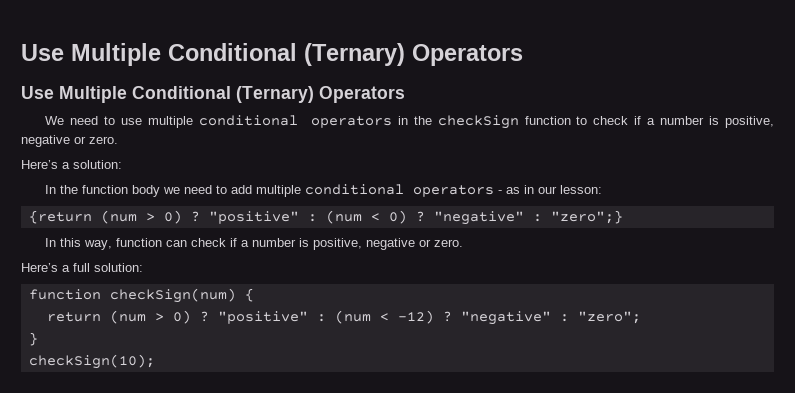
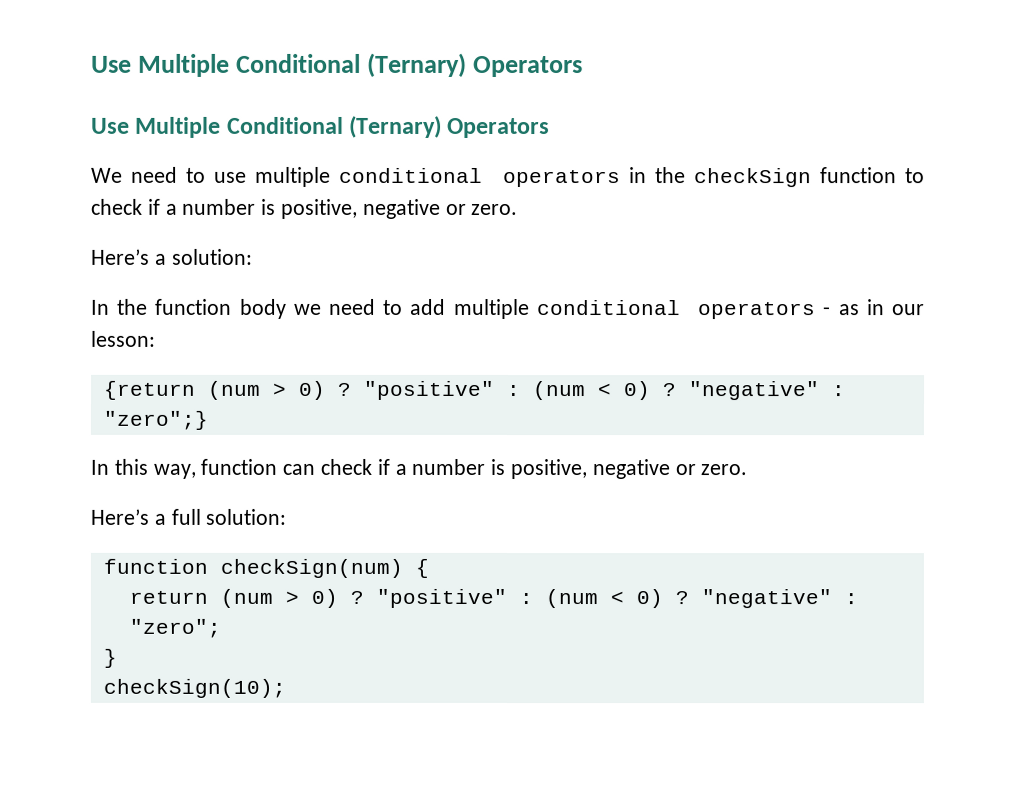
- return (num > 0) ? "positive" : (num < -12) ?
+ return (num > 0) ? "positive" : (num < 0) ?

